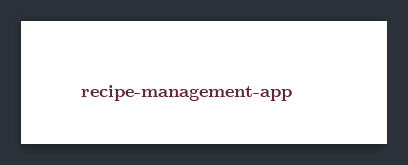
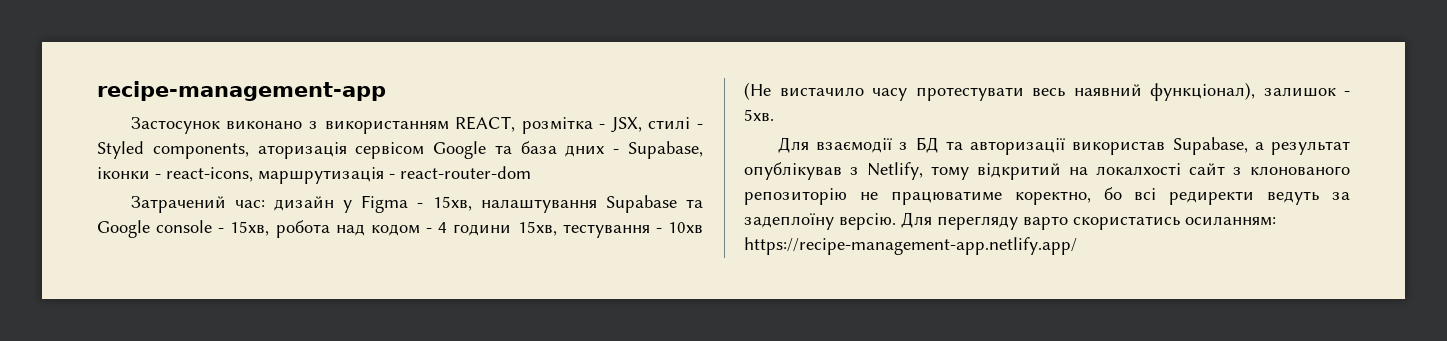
+ Застосунок виконано з використанням REACT, розмітка - JSX, стилі - Styled components, аторизація сервісом Google та база дних - Supabase, іконки - react-icons, маршрутизація - react-router-dom
+ Затрачений час: дизайн у Figma - 15хв, налаштування Supabase та Google console - 15хв, робота над кодом - 4 години 15хв, тестування - 10хв (Не вистачило часу протестувати весь наявний функціонал), залишок - 5хв.
+ Для взаємодії з БД та авторизації використав Supabase, а результат опублікував з Netlify, тому відкритий на локалхості сайт з клонованого репозиторію не працюватиме коректно, бо всі редиректи ведуть за задеплоїну версію. Для перегляду варто скористатись осиланням: https://recipe-management-app.netlify.app/

